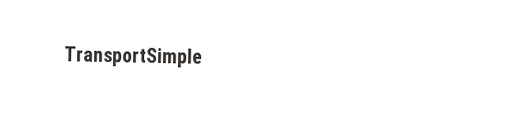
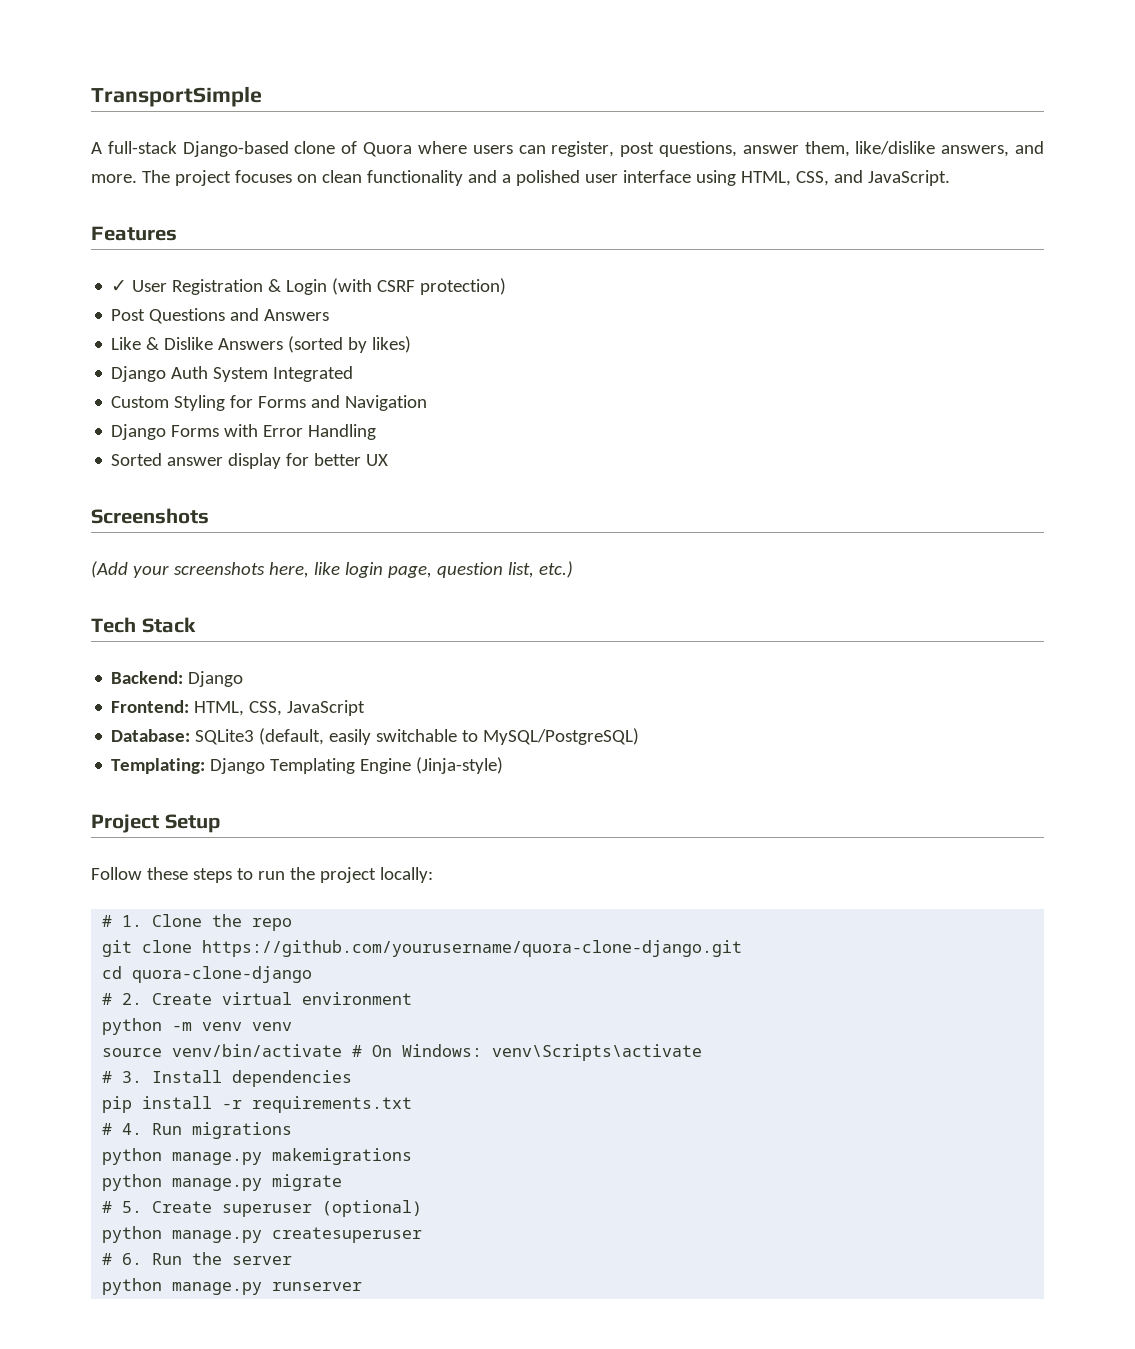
+ A full-stack Django-based clone of Quora where users can register, post questions, answer them, like/dislike answers, and more. The project focuses on clean functionality and a polished user interface using HTML, CSS, and JavaScript.
+ Features
+ ✓ User Registration & Login (with CSRF protection)
+ Post Questions and Answers
+ Like & Dislike Answers (sorted by likes)
+ Django Auth System Integrated
+ Custom Styling for Forms and Navigation
+ Django Forms with Error Handling
+ Sorted answer display for better UX
+ Screenshots
+ (Add your screenshots here, like login page, question list, etc.)
+ Tech Stack
+ Backend: Django
+ Frontend: HTML, CSS, JavaScript
+ Database: SQLite3 (default, easily switchable to MySQL/PostgreSQL)
+ Templating: Django Templating Engine (Jinja-style)
+ Project Setup
+ Follow these steps to run the project locally:
+ # 1. Clone the repo
+ git clone https://github.com/yourusername/quora-clone-django.git
+ cd quora-clone-django
+ # 2. Create virtual environment
+ python -m venv venv
+ source venv/bin/activate # On Windows: venv\Scripts\activate
+ # 3. Install dependencies
+ pip install -r requirements.txt
+ # 4. Run migrations
+ python manage.py makemigrations
+ python manage.py migrate
+ # 5. Create superuser (optional)
+ python manage.py createsuperuser
+ # 6. Run the server
+ python manage.py runserver

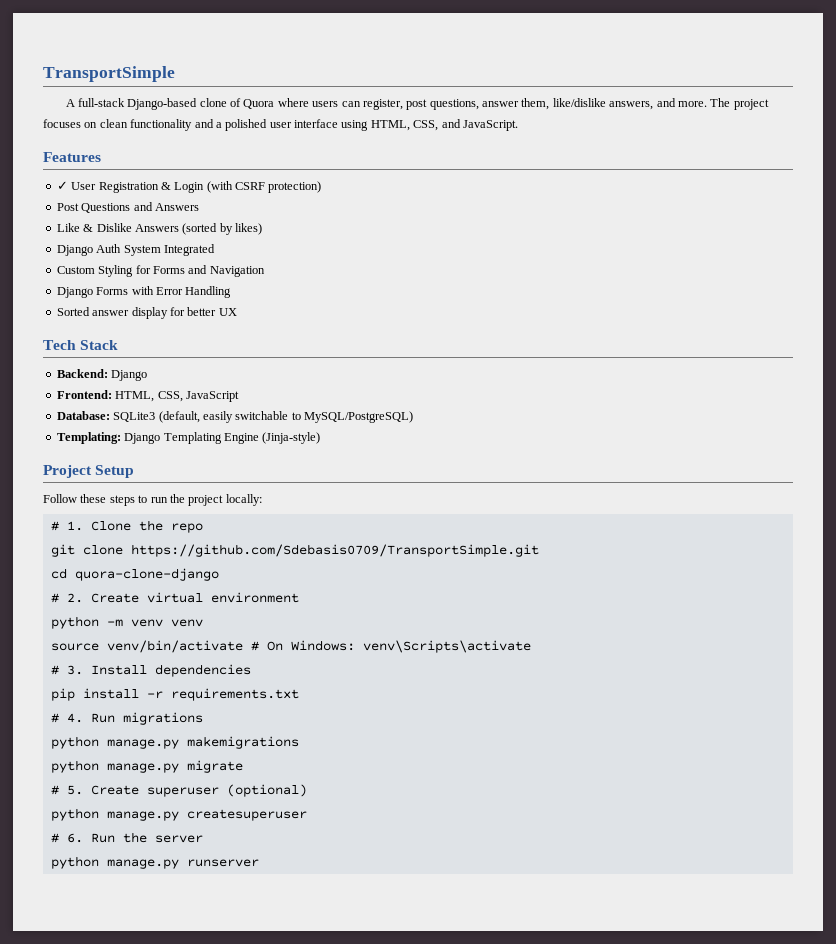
- Screenshots
- (Add your screenshots here, like login page, question list, etc.)
- git clone https://github.com/yourusername/quora-clone-django.git
+ git clone https://github.com/Sdebasis0709/TransportSimple.git

